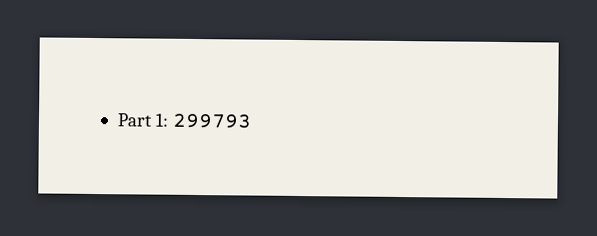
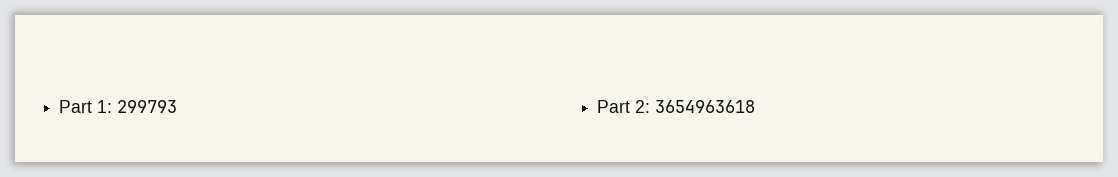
+ Part 2: 3654963618

